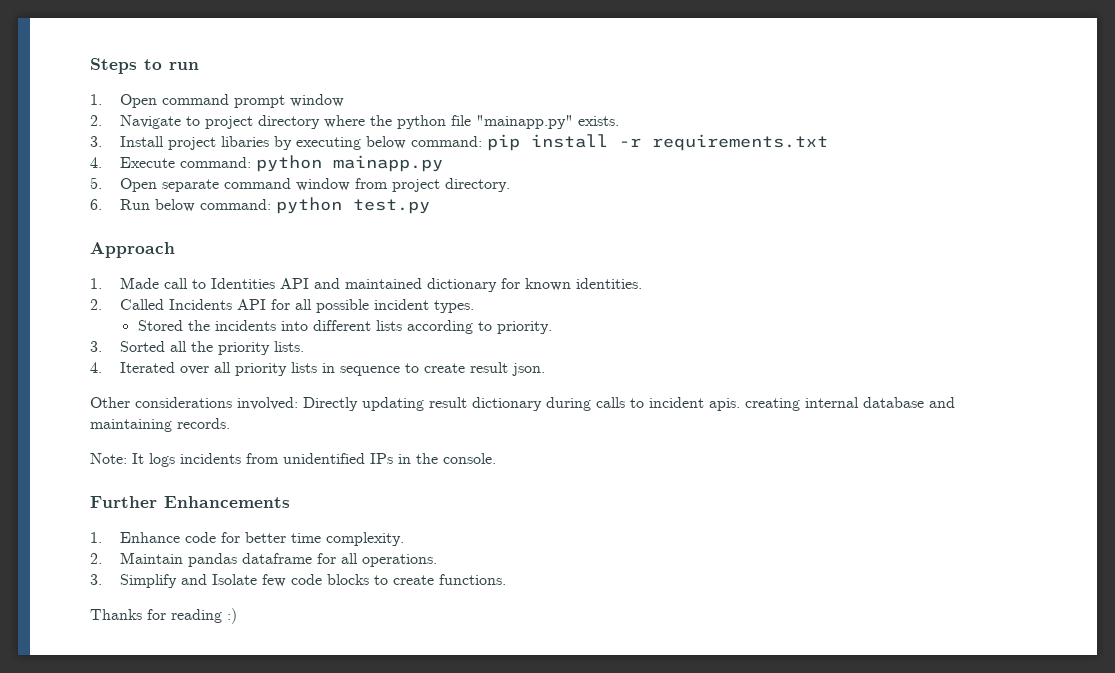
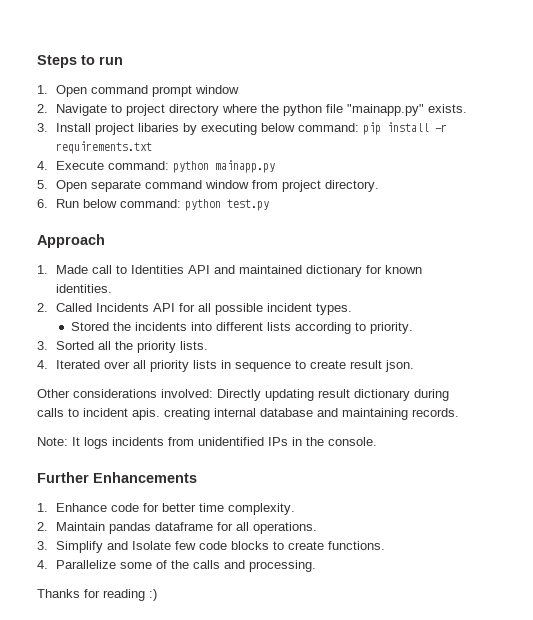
+ 4. Parallelize some of the calls and processing.

